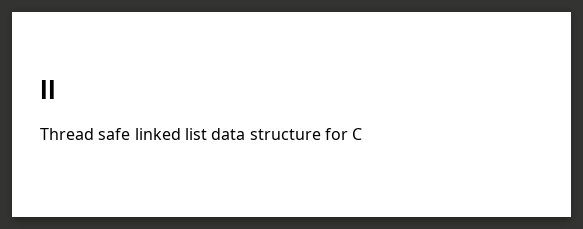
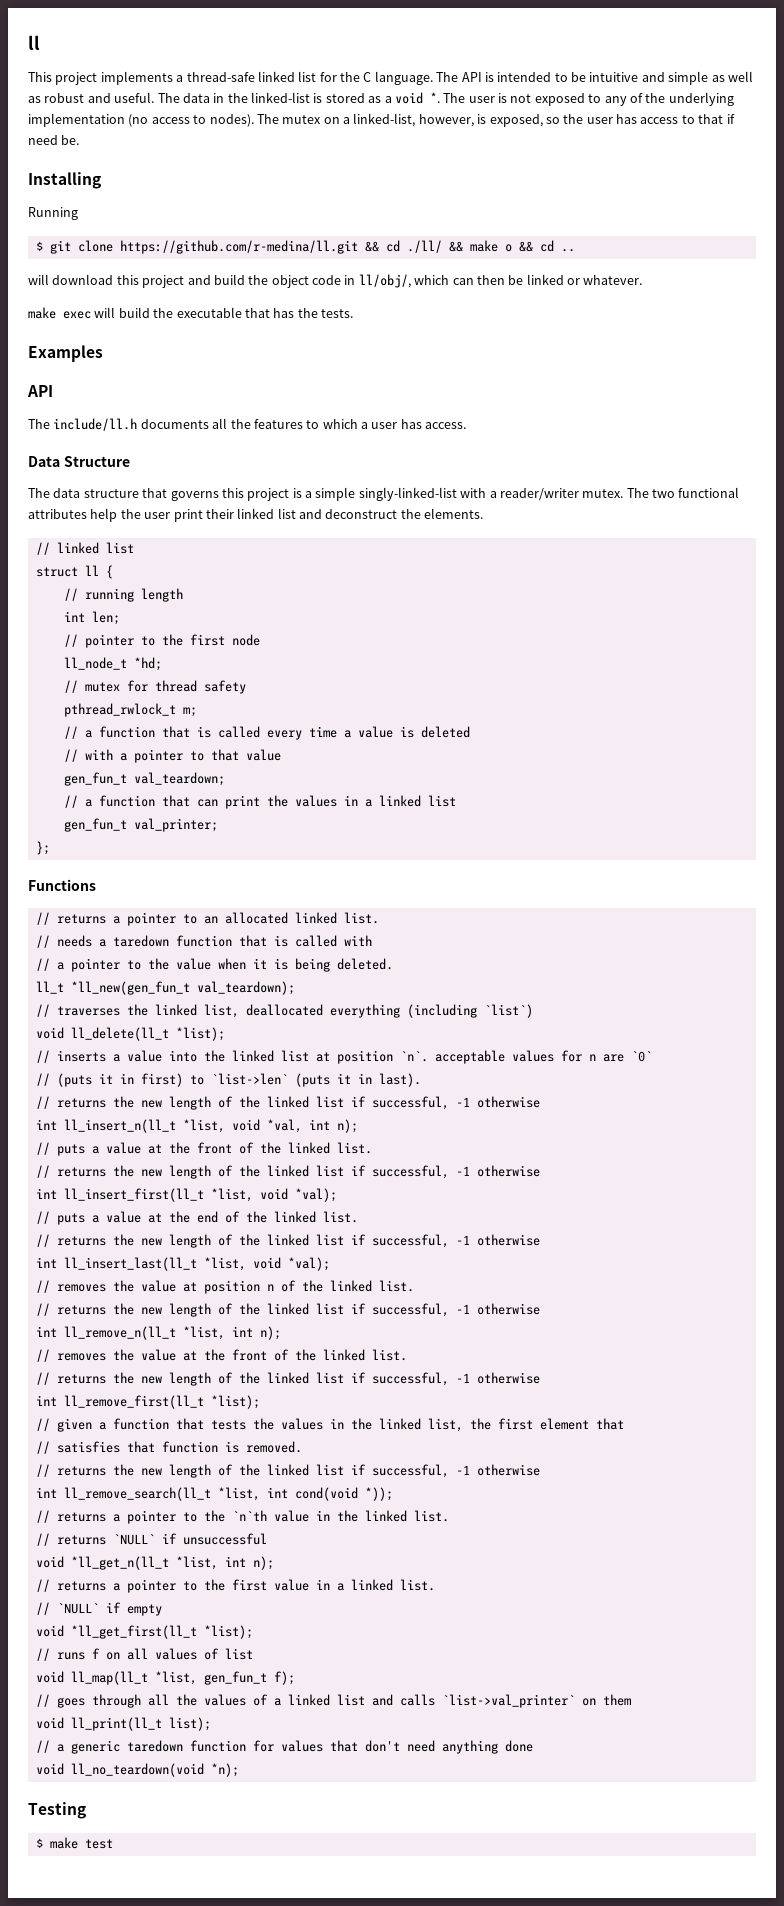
- Thread safe linked list data structure for C
+ This project implements a thread-safe linked list for the C language. The API is intended to be intuitive and simple as well as robust and useful. The data in the linked-list is stored as a void *. The user is not exposed to any of the underlying implementation (no access to nodes). The mutex on a linked-list, however, is exposed, so the user has access to that if need be.
+ Installing
+ Running
+ $ git clone https://github.com/r-medina/ll.git && cd ./ll/ && make o && cd ..
+ will download this project and build the object code in ll/obj/, which can then be linked or whatever.
+ make exec will build the executable that has the tests.
+ Examples
+ API
+ The include/ll.h documents all the features to which a user has access.
+ Data Structure
+ The data structure that governs this project is a simple singly-linked-list with a reader/writer mutex. The two functional attributes help the user print their linked list and deconstruct the elements.
+ // linked list
+ struct ll {
+ // running length
+ int len;
+ // pointer to the first node
+ ll_node_t *hd;
+ // mutex for thread safety
+ pthread_rwlock_t m;
+ // a function that is called every time a value is deleted
+ // with a pointer to that value
+ gen_fun_t val_teardown;
+ // a function that can print the values in a linked list
+ gen_fun_t val_printer;
+ };
+ Functions
+ // returns a pointer to an allocated linked list.
+ // needs a taredown function that is called with
+ // a pointer to the value when it is being deleted.
+ ll_t *ll_new(gen_fun_t val_teardown);
+ // traverses the linked list, deallocated everything (including `list`)
+ void ll_delete(ll_t *list);
+ // inserts a value into the linked list at position `n`. acceptable values for n are `0`
+ // (puts it in first) to `list->len` (puts it in last).
+ // returns the new length of the linked list if successful, -1 otherwise
+ int ll_insert_n(ll_t *list, void *val, int n);
+ // puts a value at the front of the linked list.
+ // returns the new length of the linked list if successful, -1 otherwise
+ int ll_insert_first(ll_t *list, void *val);
+ // puts a value at the end of the linked list.
+ // returns the new length of the linked list if successful, -1 otherwise
+ int ll_insert_last(ll_t *list, void *val);
+ // removes the value at position n of the linked list.
+ // returns the new length of the linked list if successful, -1 otherwise
+ int ll_remove_n(ll_t *list, int n);
+ // removes the value at the front of the linked list.
+ // returns the new length of the linked list if successful, -1 otherwise
+ int ll_remove_first(ll_t *list);
+ // given a function that tests the values in the linked list, the first element that
+ // satisfies that function is removed.
+ // returns the new length of the linked list if successful, -1 otherwise
+ int ll_remove_search(ll_t *list, int cond(void *));
+ // returns a pointer to the `n`th value in the linked list.
+ // returns `NULL` if unsuccessful
+ void *ll_get_n(ll_t *list, int n);
+ // returns a pointer to the first value in a linked list.
+ // `NULL` if empty
+ void *ll_get_first(ll_t *list);
+ // runs f on all values of list
+ void ll_map(ll_t *list, gen_fun_t f);
+ // goes through all the values of a linked list and calls `list->val_printer` on them
+ void ll_print(ll_t list);
+ // a generic taredown function for values that don't need anything done
+ void ll_no_teardown(void *n);
+ Testing
+ $ make test

